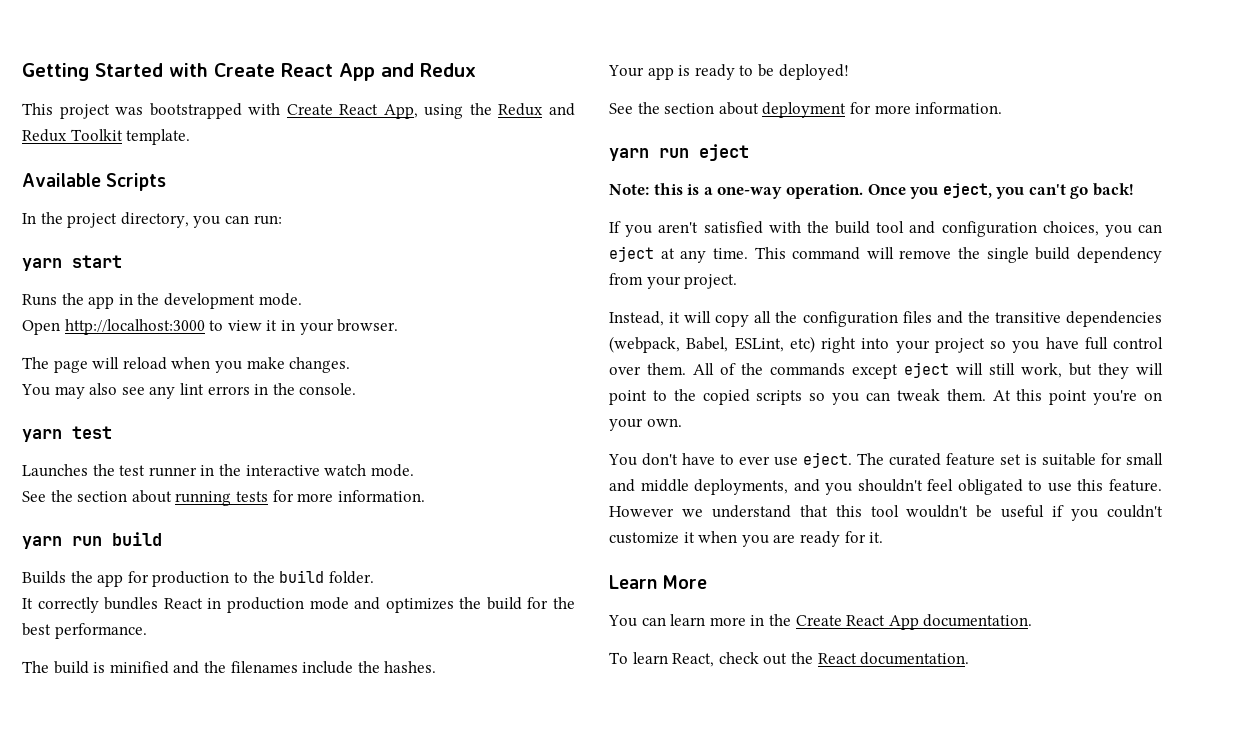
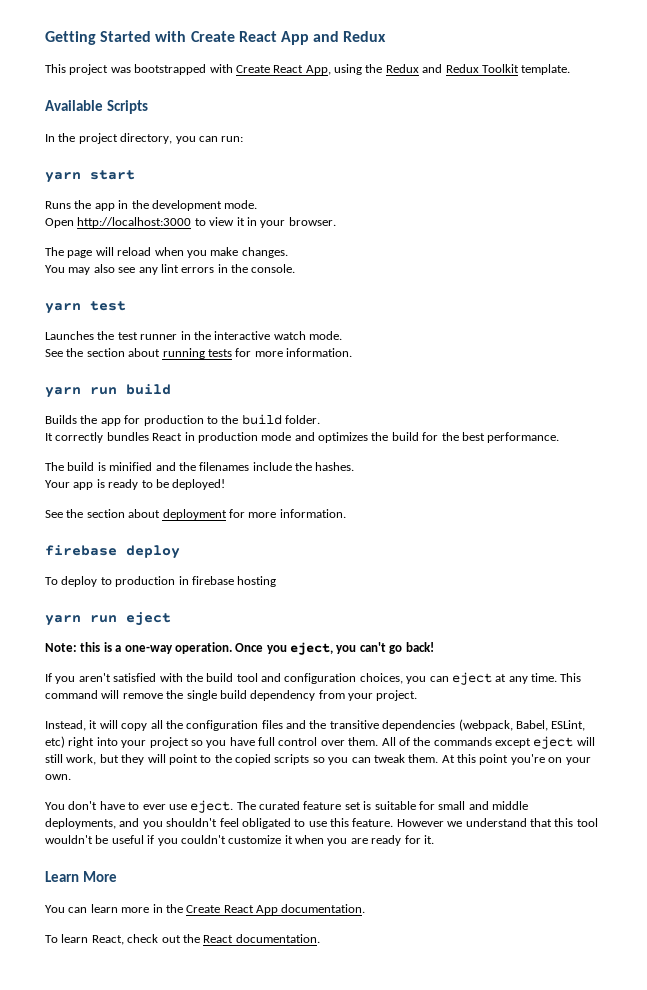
+ firebase deploy
+ To deploy to production in firebase hosting

